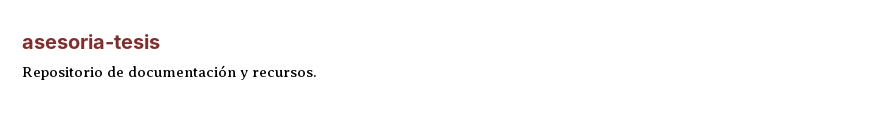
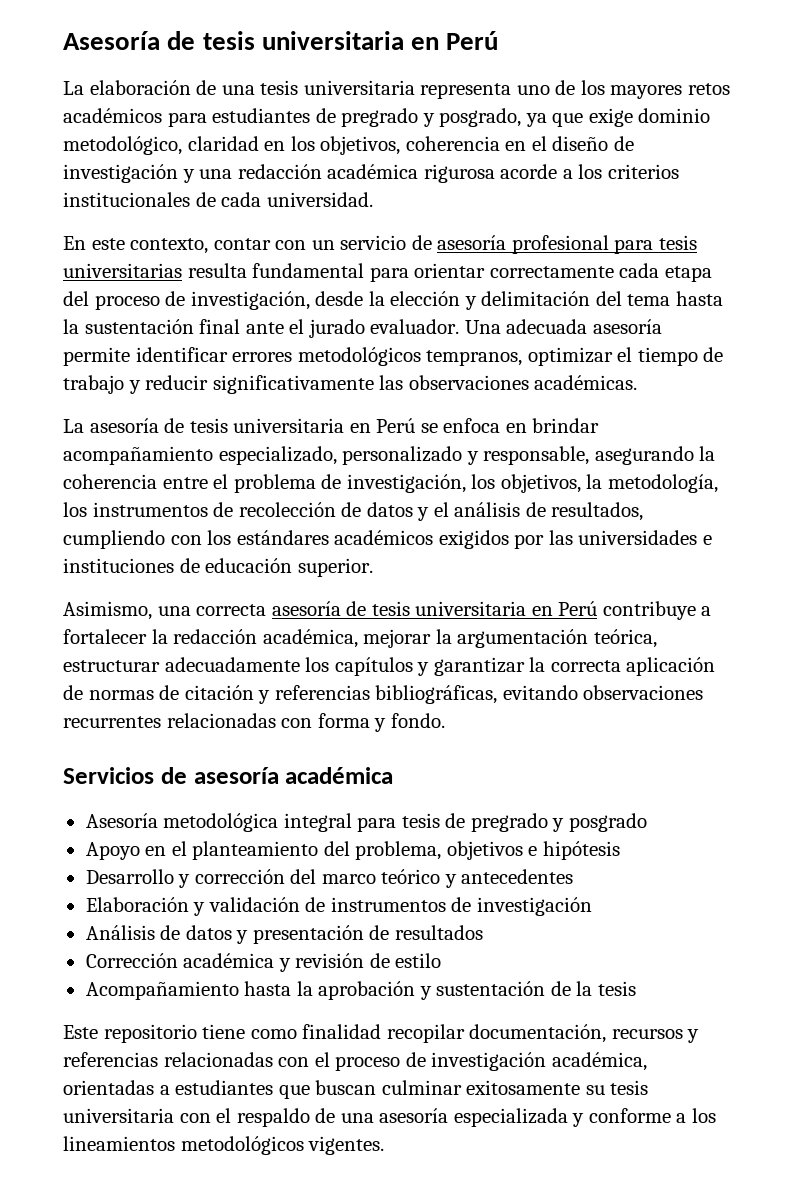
- asesoria-tesis
- Repositorio de documentación y recursos.
+ Asesoría de tesis universitaria en Perú
+ La elaboración de una tesis universitaria representa uno de los mayores retos académicos para estudiantes de pregrado y posgrado, ya que exige dominio metodológico, claridad en los objetivos, coherencia en el diseño de investigación y una redacción académica rigurosa acorde a los criterios institucionales de cada universidad.
+ En este contexto, contar con un servicio de asesoría profesional para tesis universitarias resulta fundamental para orientar correctamente cada etapa del proceso de investigación, desde la elección y delimitación del tema hasta la sustentación final ante el jurado evaluador. Una adecuada asesoría permite identificar errores metodológicos tempranos, optimizar el tiempo de trabajo y reducir significativamente las observaciones académicas.
+ La asesoría de tesis universitaria en Perú se enfoca en brindar acompañamiento especializado, personalizado y responsable, asegurando la coherencia entre el problema de investigación, los objetivos, la metodología, los instrumentos de recolección de datos y el análisis de resultados, cumpliendo con los estándares académicos exigidos por las universidades e instituciones de educación superior.
+ Asimismo, una correcta asesoría de tesis universitaria en Perú contribuye a fortalecer la redacción académica, mejorar la argumentación teórica, estructurar adecuadamente los capítulos y garantizar la correcta aplicación de normas de citación y referencias bibliográficas, evitando observaciones recurrentes relacionadas con forma y fondo.
+ Servicios de asesoría académica
+ Asesoría metodológica integral para tesis de pregrado y posgrado
+ Apoyo en el planteamiento del problema, objetivos e hipótesis
+ Desarrollo y corrección del marco teórico y antecedentes
+ Elaboración y validación de instrumentos de investigación
+ Análisis de datos y presentación de resultados
+ Corrección académica y revisión de estilo
+ Acompañamiento hasta la aprobación y sustentación de la tesis
+ Este repositorio tiene como finalidad recopilar documentación, recursos y referencias relacionadas con el proceso de investigación académica, orientadas a estudiantes que buscan culminar exitosamente su tesis universitaria con el respaldo de una asesoría especializada y conforme a los lineamientos metodológicos vigentes.

